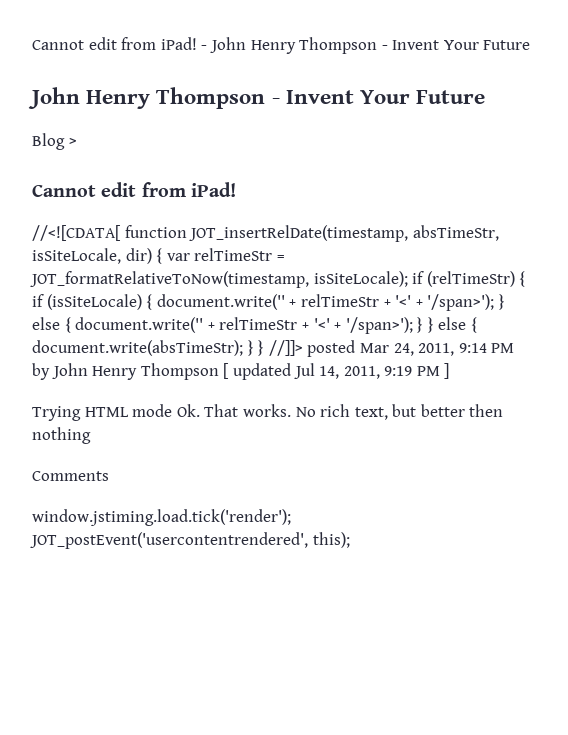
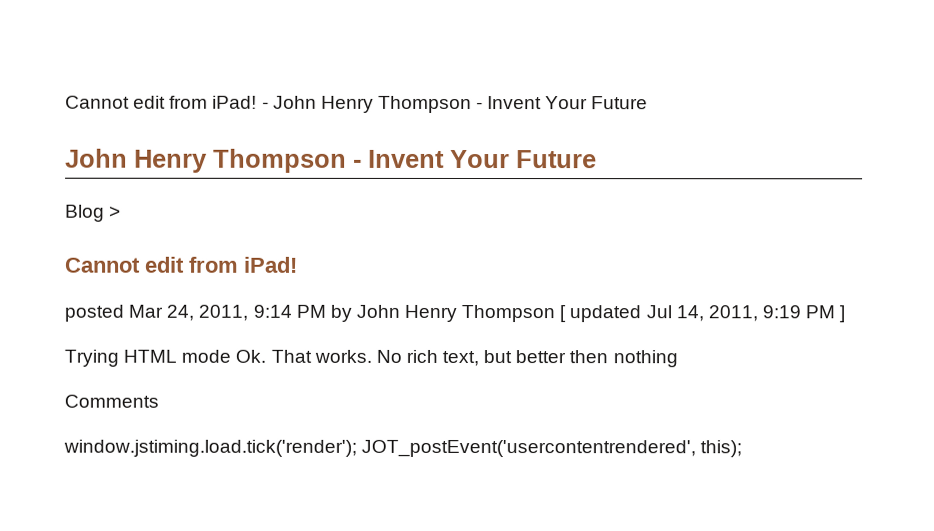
- //<![CDATA[ function JOT_insertRelDate(timestamp, absTimeStr, isSiteLocale, dir) { var relTimeStr = JOT_formatRelativeToNow(timestamp, isSiteLocale); if (relTimeStr) { if (isSiteLocale) { document.write('' + relTimeStr + '<' + '/span>'); } else { document.write('' + relTimeStr + '<' + '/span>'); } } else { document.write(absTimeStr); } } //]]> posted Mar 24, 2011, 9:14 PM by John Henry Thompson [ updated Jul 14, 2011, 9:19 PM ]
+ posted Mar 24, 2011, 9:14 PM by John Henry Thompson [ updated Jul 14, 2011, 9:19 PM ]

